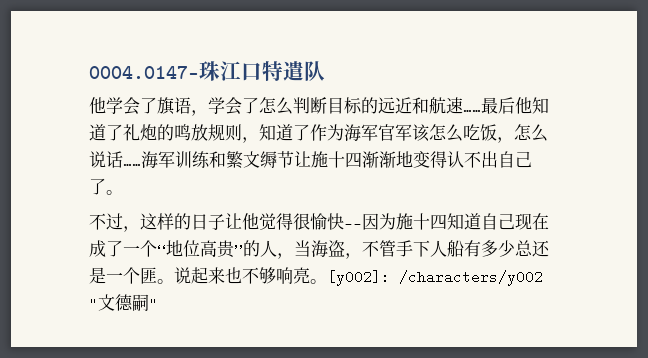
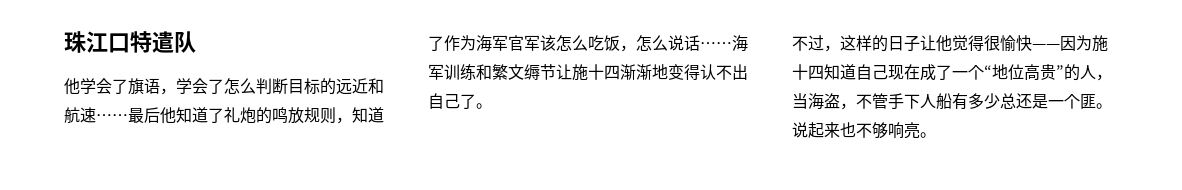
- 0004.0147-珠江口特遣队
+ 珠江口特遣队
- [y002]: /characters/y002 "文德嗣"

